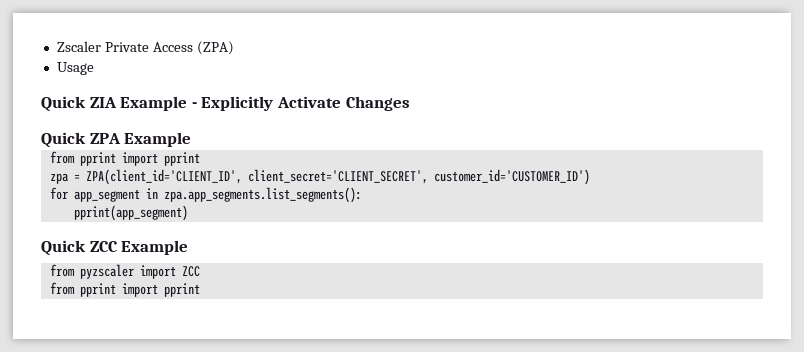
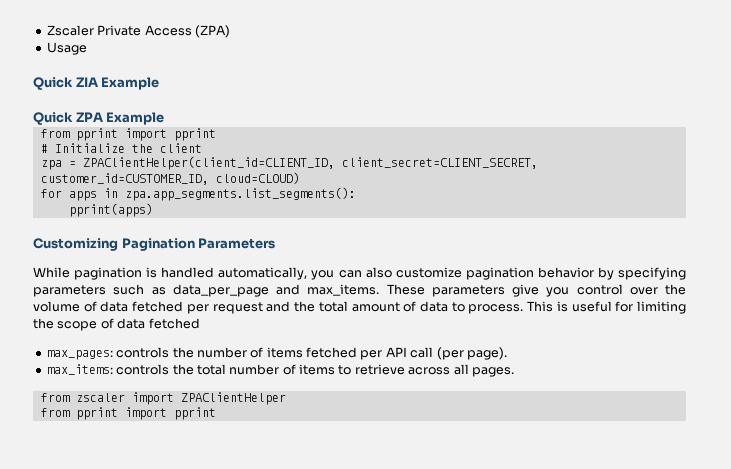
- Quick ZIA Example - Explicitly Activate Changes
+ Quick ZIA Example
- zpa = ZPA(client_id='CLIENT_ID', client_secret='CLIENT_SECRET', customer_id='CUSTOMER_ID')
- for app_segment in zpa.app_segments.list_segments():
+ # Initialize the client
+ zpa = ZPAClientHelper(client_id=CLIENT_ID, client_secret=CLIENT_SECRET, customer_id=CUSTOMER_ID, cloud=CLOUD)
+ for apps in zpa.app_segments.list_segments():
- pprint(app_segment)
- Quick ZCC Example
- from pyzscaler import ZCC
+ pprint(apps)
+ Customizing Pagination Parameters
+ While pagination is handled automatically, you can also customize pagination behavior by specifying parameters such as data_per_page and max_items. These parameters give you control over the volume of data fetched per request and the total amount of data to process. This is useful for limiting the scope of data fetched
+ max_pages: controls the number of items fetched per API call (per page).
+ max_items: controls the total number of items to retrieve across all pages.
+ from zscaler import ZPAClientHelper

